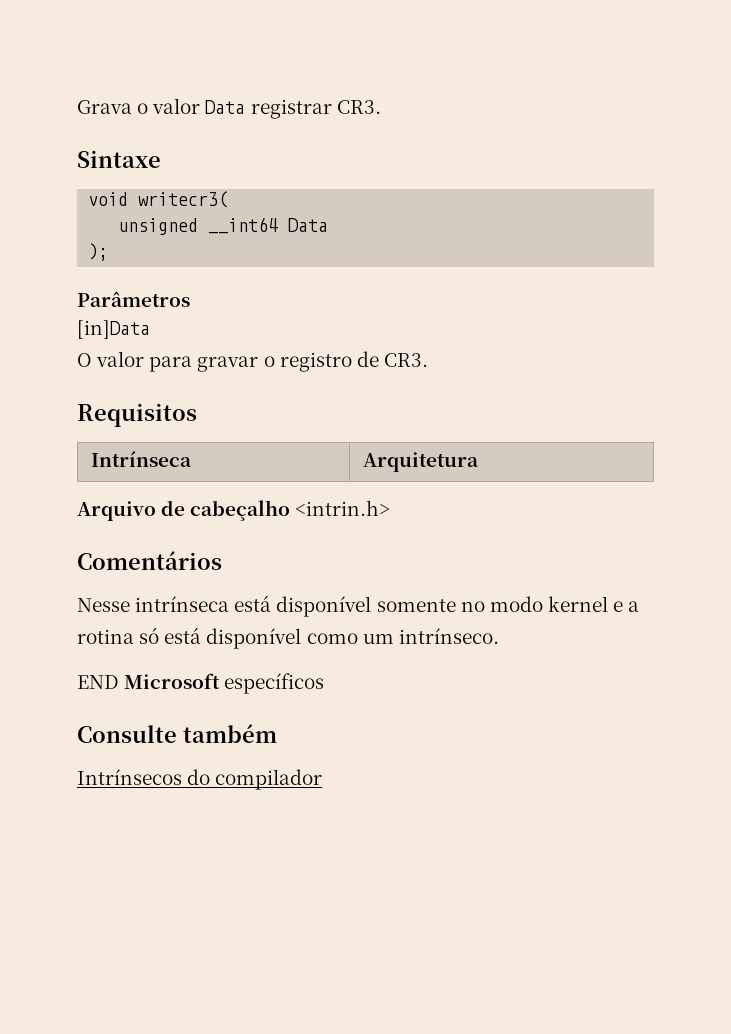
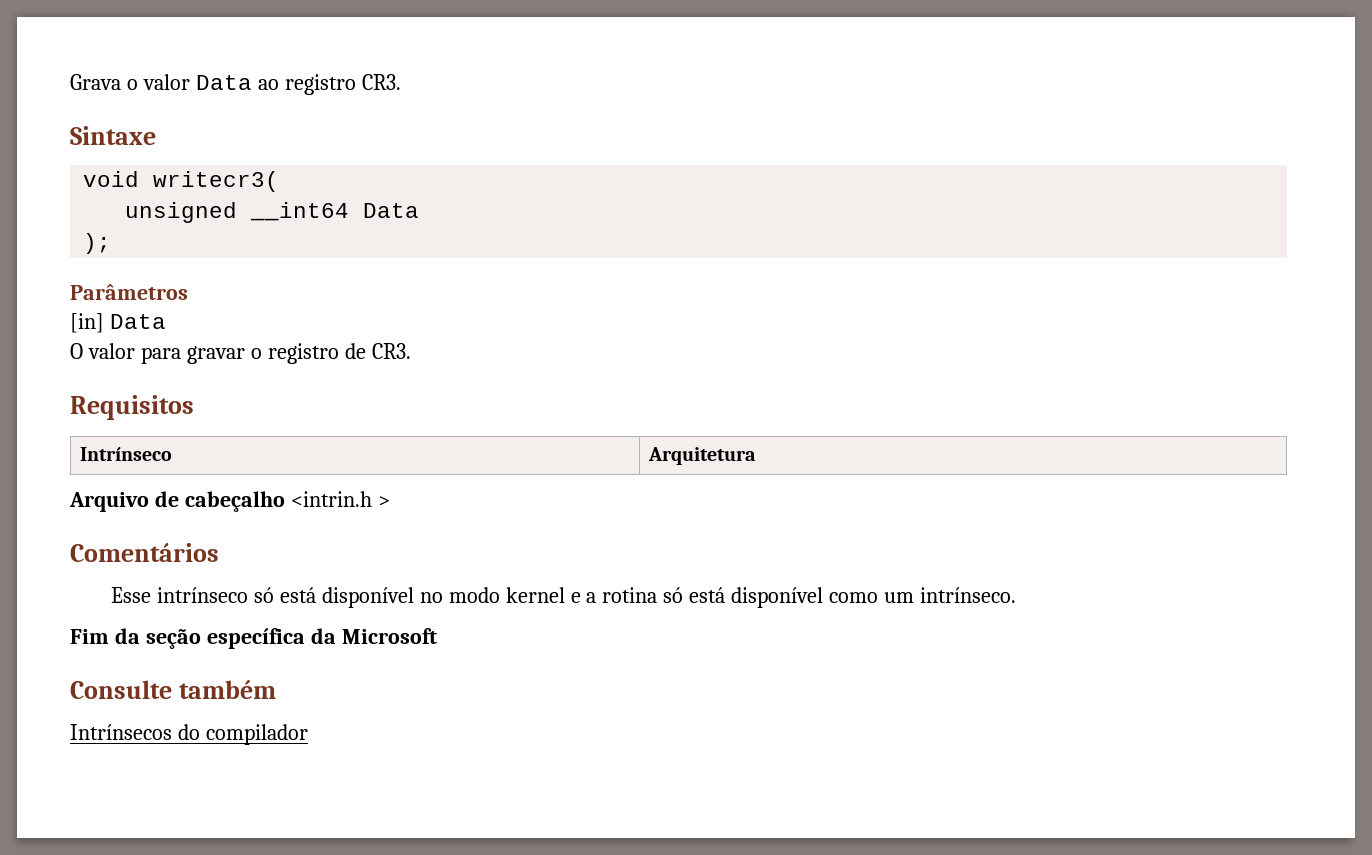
- Grava o valor Data registrar CR3.
+ Grava o valor Data ao registro CR3.
- [in]Data
+ [in] Data
- Intrínseca | Arquitetura
+ Intrínseco | Arquitetura
- Arquivo de cabeçalho <intrin.h>
+ Arquivo de cabeçalho <intrin.h >
- Nesse intrínseca está disponível somente no modo kernel e a rotina só está disponível como um intrínseco.
+ Esse intrínseco só está disponível no modo kernel e a rotina só está disponível como um intrínseco.
- END Microsoft específicos
+ Fim da seção específica da Microsoft

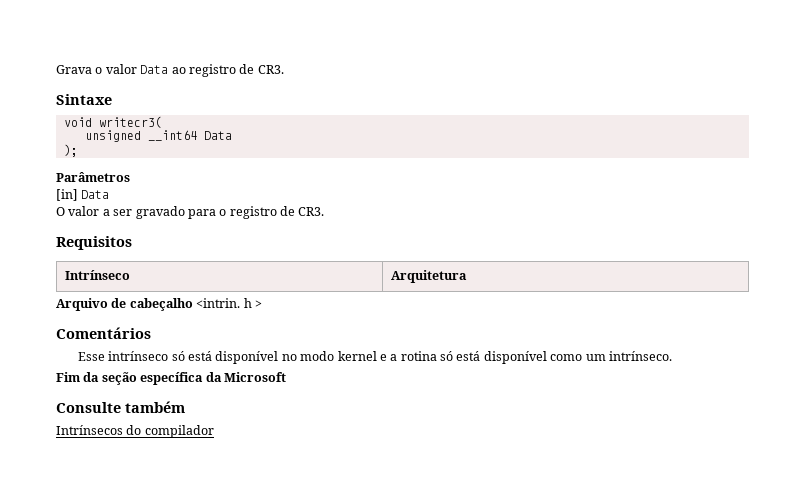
- Grava o valor Data ao registro CR3.
+ Grava o valor Data ao registro de CR3.
- O valor para gravar o registro de CR3.
+ O valor a ser gravado para o registro de CR3.
- Arquivo de cabeçalho <intrin.h >
+ Arquivo de cabeçalho <intrin. h >

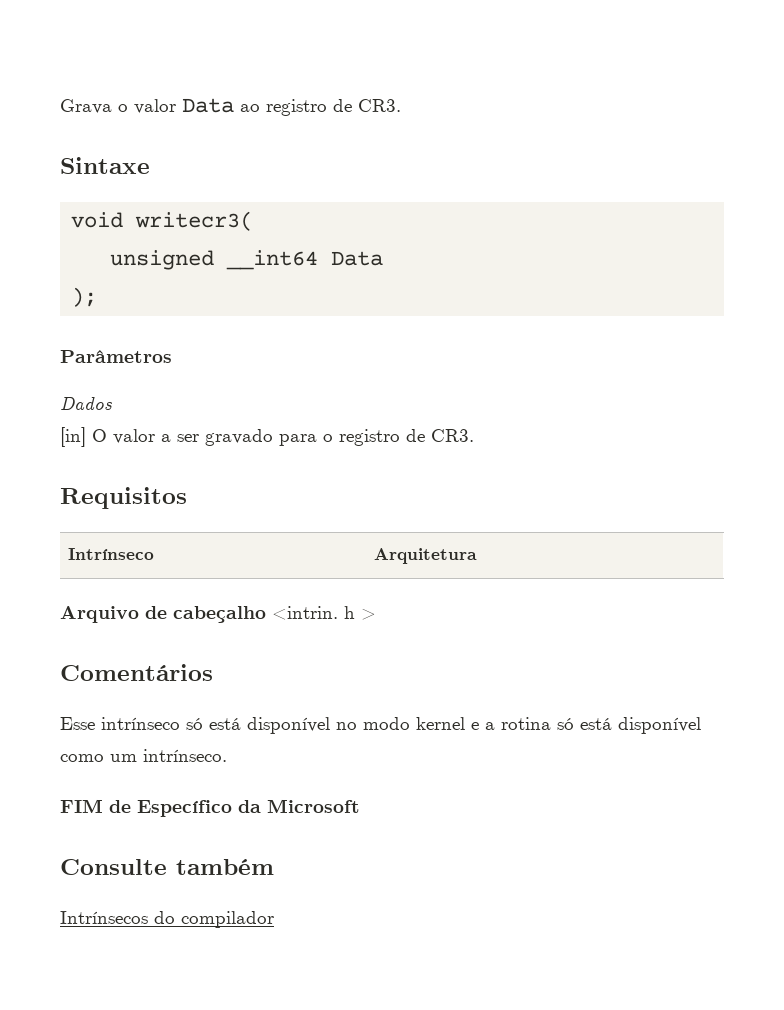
+ Dados
- [in] Data
- O valor a ser gravado para o registro de CR3.
+ [in] O valor a ser gravado para o registro de CR3.
- Fim da seção específica da Microsoft
+ FIM de Específico da Microsoft

